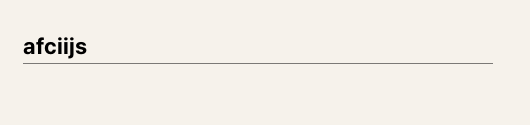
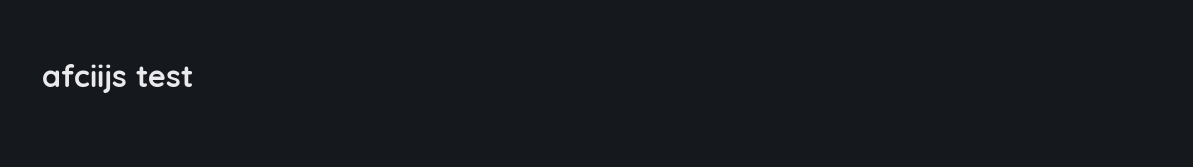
- afciijs
+ afciijs test

